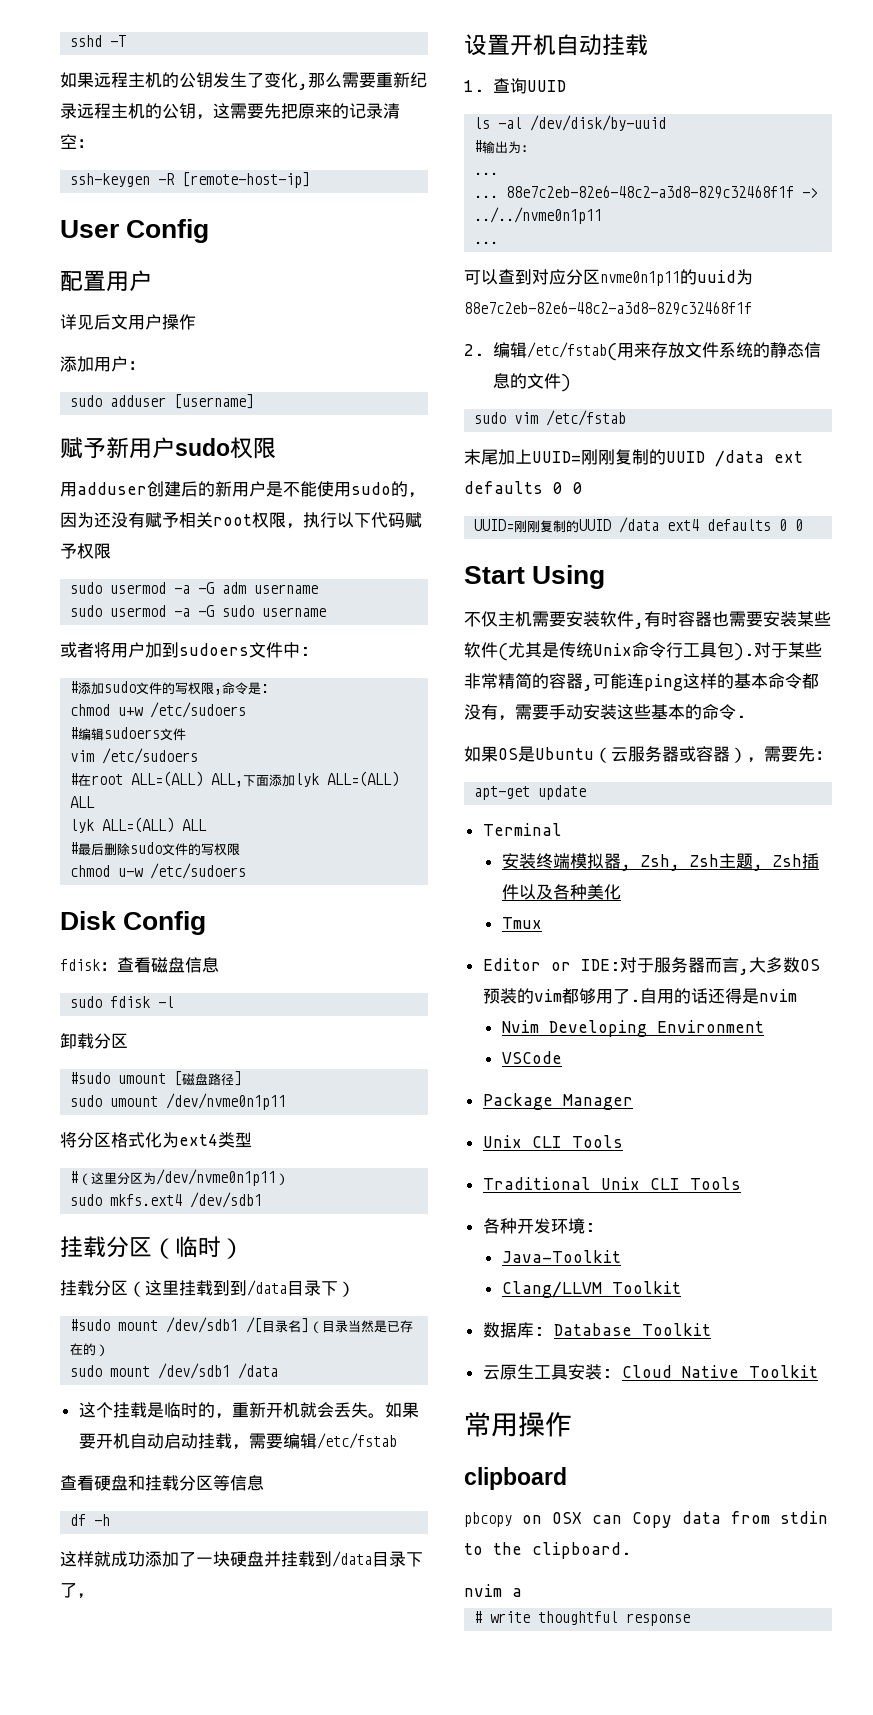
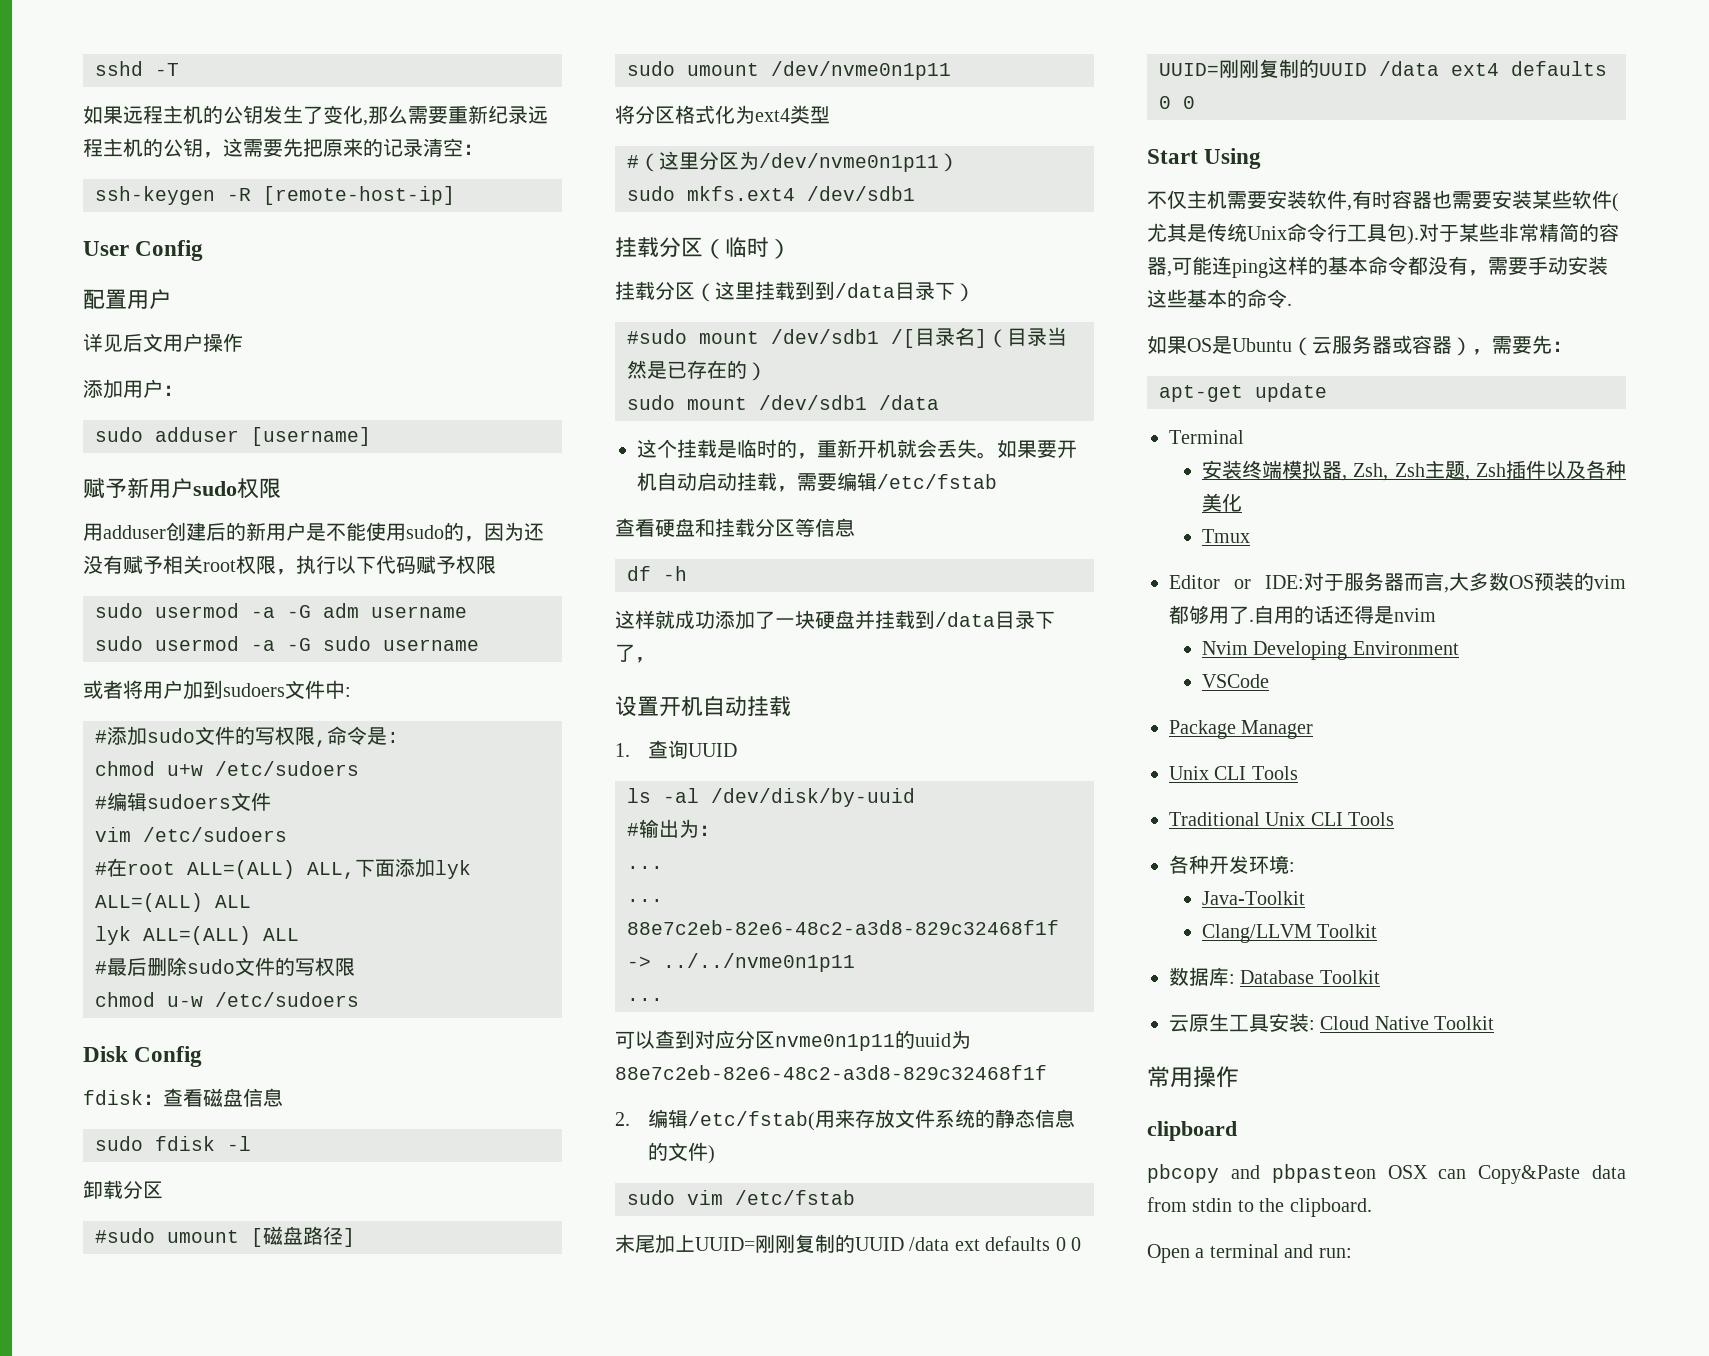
- pbcopy on OSX can Copy data from stdin to the clipboard.
+ pbcopy and pbpasteon OSX can Copy&Paste data from stdin to the clipboard.
- nvim a
- # write thoughtful response
+ Open a terminal and run:

